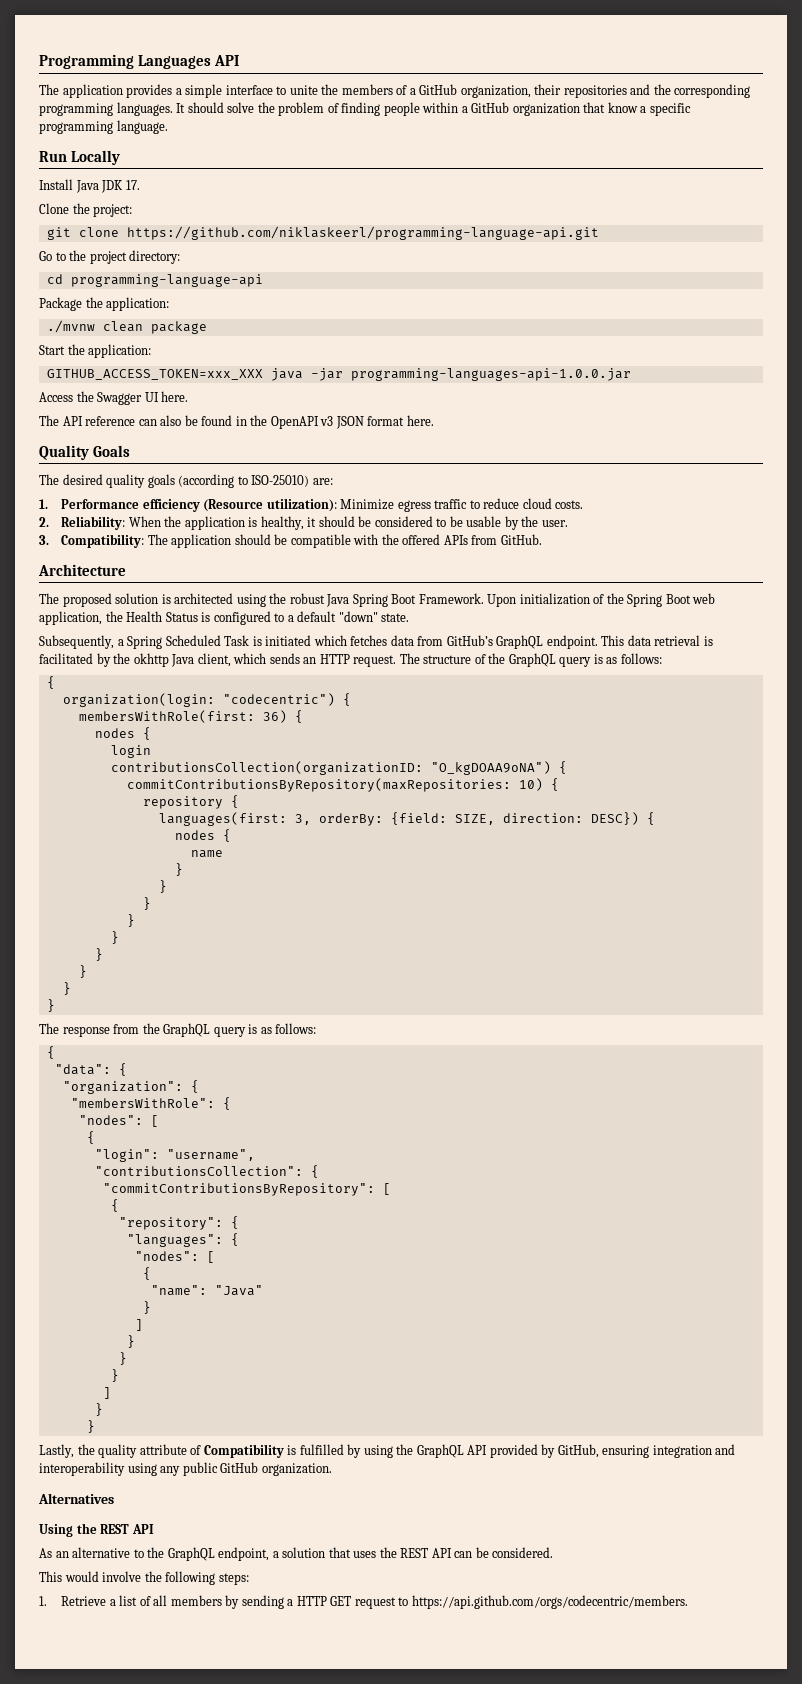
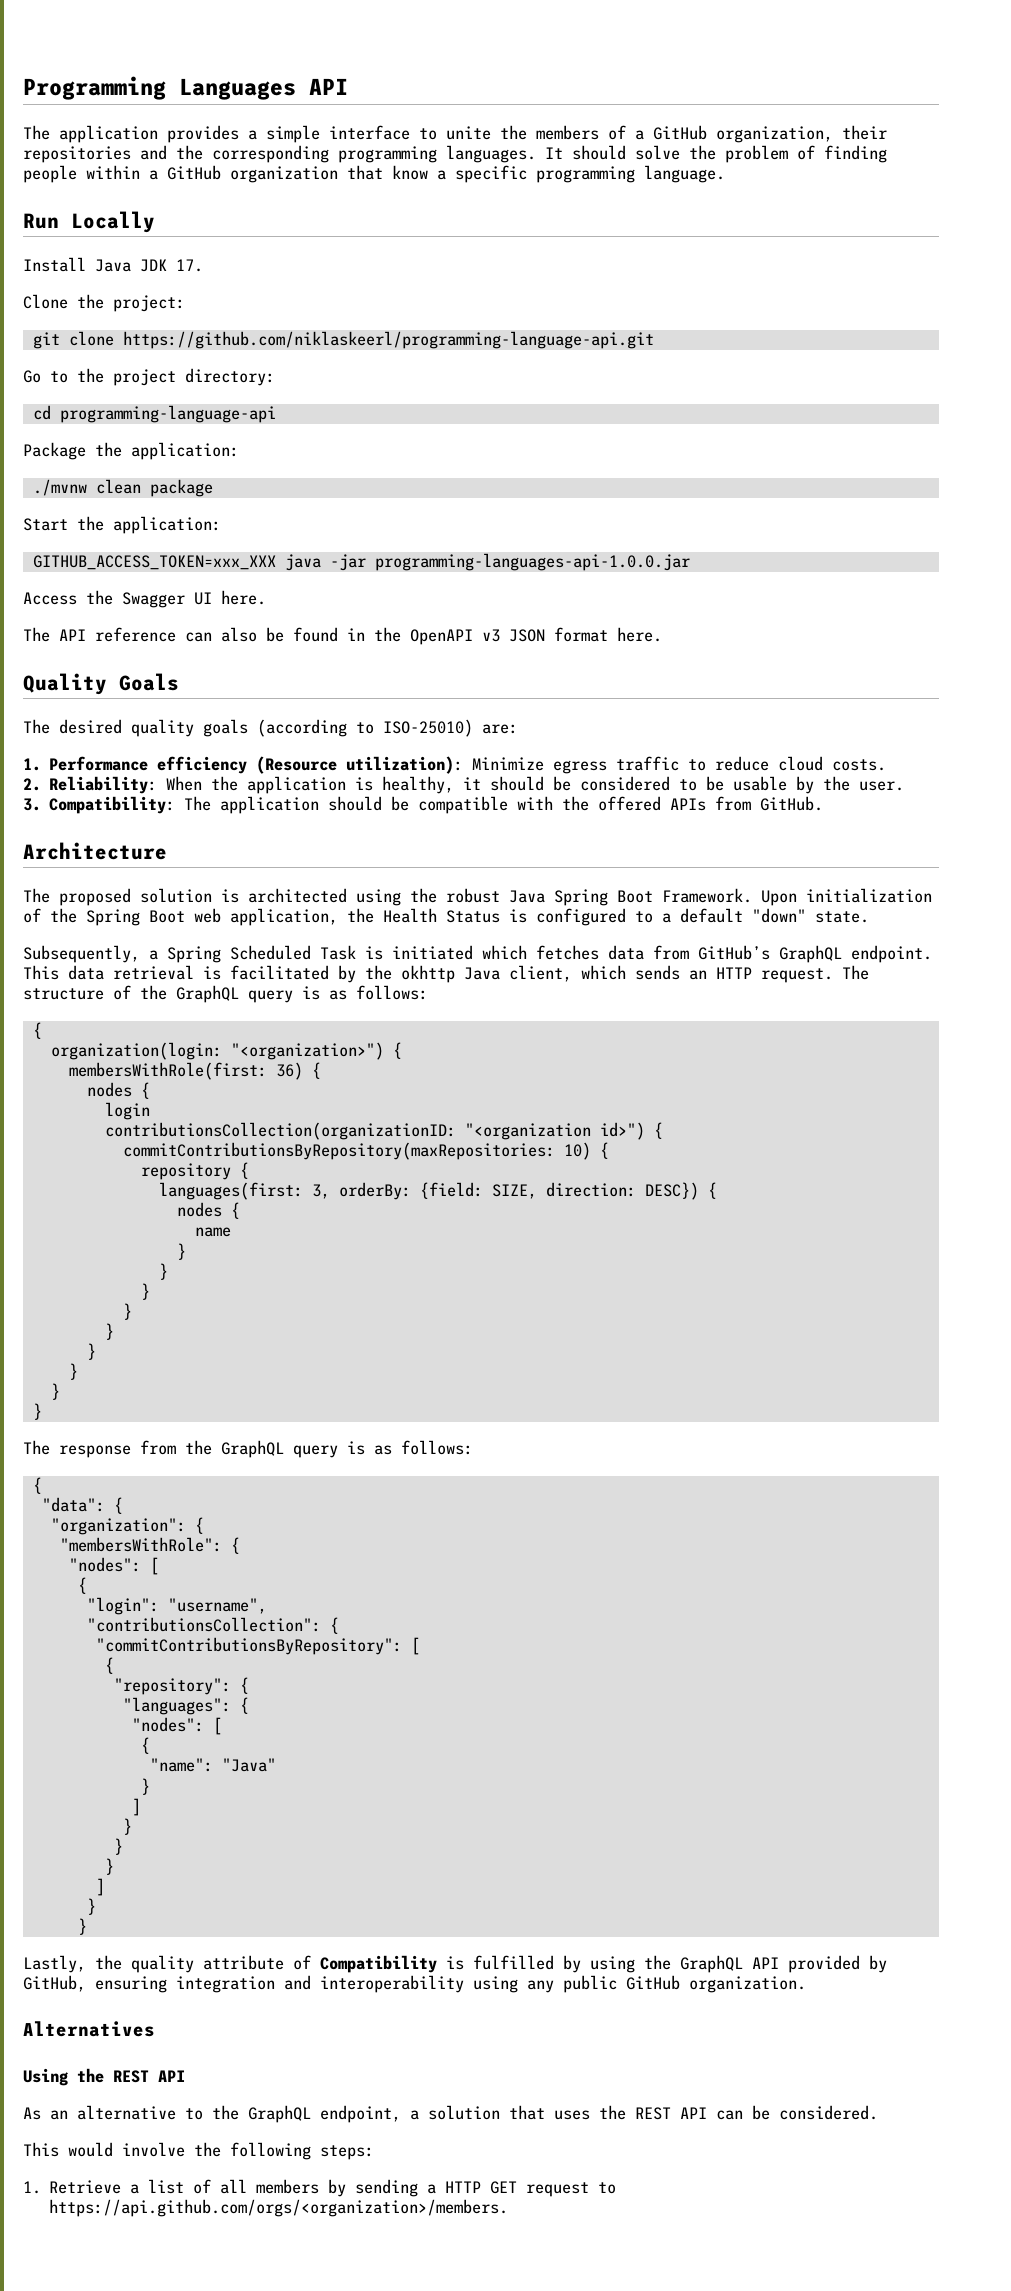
- organization(login: "codecentric") {
+ organization(login: "<organization>") {
- contributionsCollection(organizationID: "O_kgDOAA9oNA") {
+ contributionsCollection(organizationID: "<organization id>") {
- 1. Retrieve a list of all members by sending a HTTP GET request to https://api.github.com/orgs/codecentric/members.
+ 1. Retrieve a list of all members by sending a HTTP GET request to https://api.github.com/orgs/<organization>/members.

